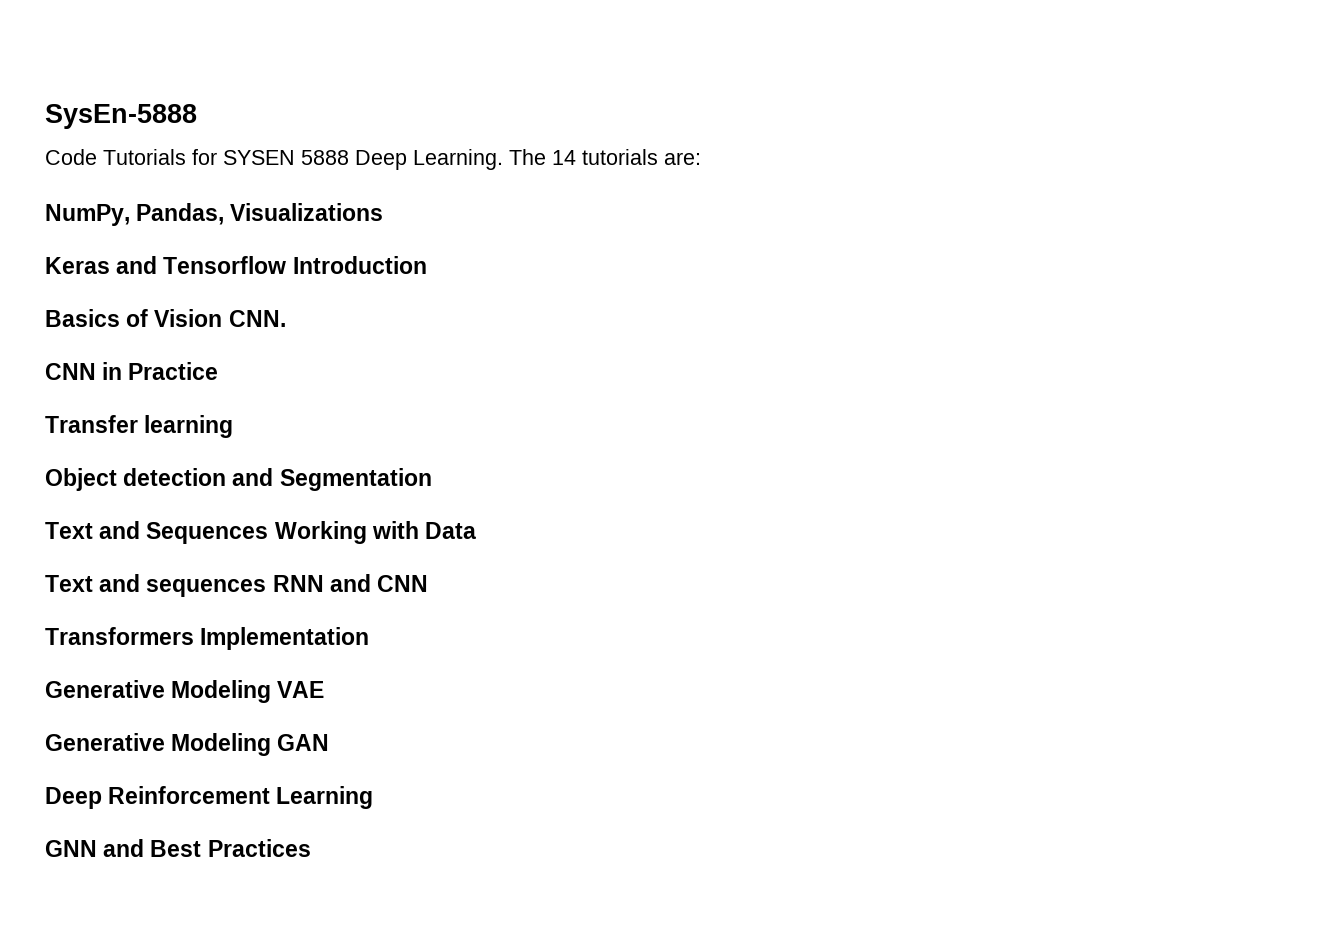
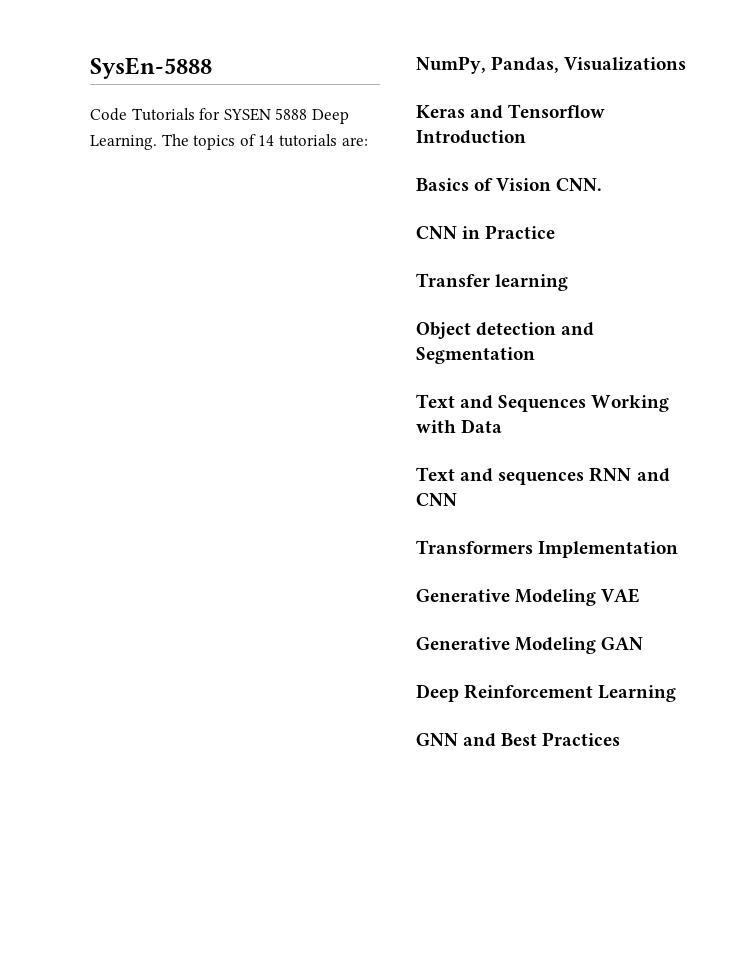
- The 14 tutorials are:
+ The topics of 14 tutorials are:

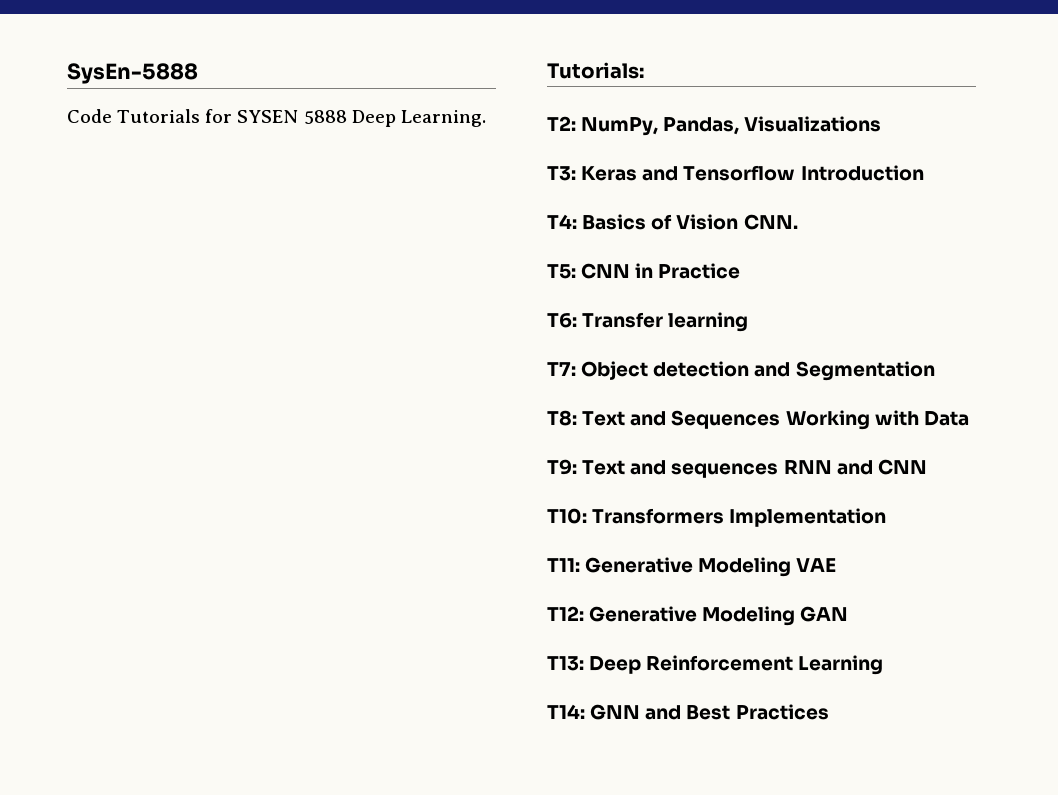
- Code Tutorials for SYSEN 5888 Deep Learning. The topics of 14 tutorials are:
- NumPy, Pandas, Visualizations
+ Code Tutorials for SYSEN 5888 Deep Learning.
+ Tutorials:
+ T2: NumPy, Pandas, Visualizations
- Keras and Tensorflow Introduction
+ T3: Keras and Tensorflow Introduction
- Basics of Vision CNN.
+ T4: Basics of Vision CNN.
- CNN in Practice
+ T5: CNN in Practice
- Transfer learning
+ T6: Transfer learning
- Object detection and Segmentation
+ T7: Object detection and Segmentation
- Text and Sequences Working with Data
+ T8: Text and Sequences Working with Data
- Text and sequences RNN and CNN
+ T9: Text and sequences RNN and CNN
- Transformers Implementation
+ T10: Transformers Implementation
- Generative Modeling VAE
+ T11: Generative Modeling VAE
- Generative Modeling GAN
+ T12: Generative Modeling GAN
- Deep Reinforcement Learning
+ T13: Deep Reinforcement Learning
- GNN and Best Practices
+ T14: GNN and Best Practices

